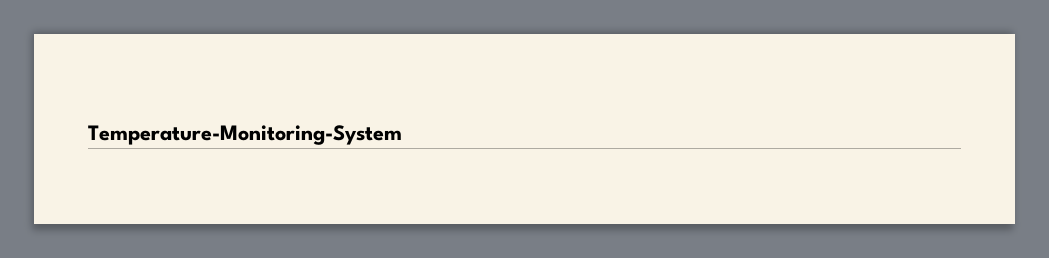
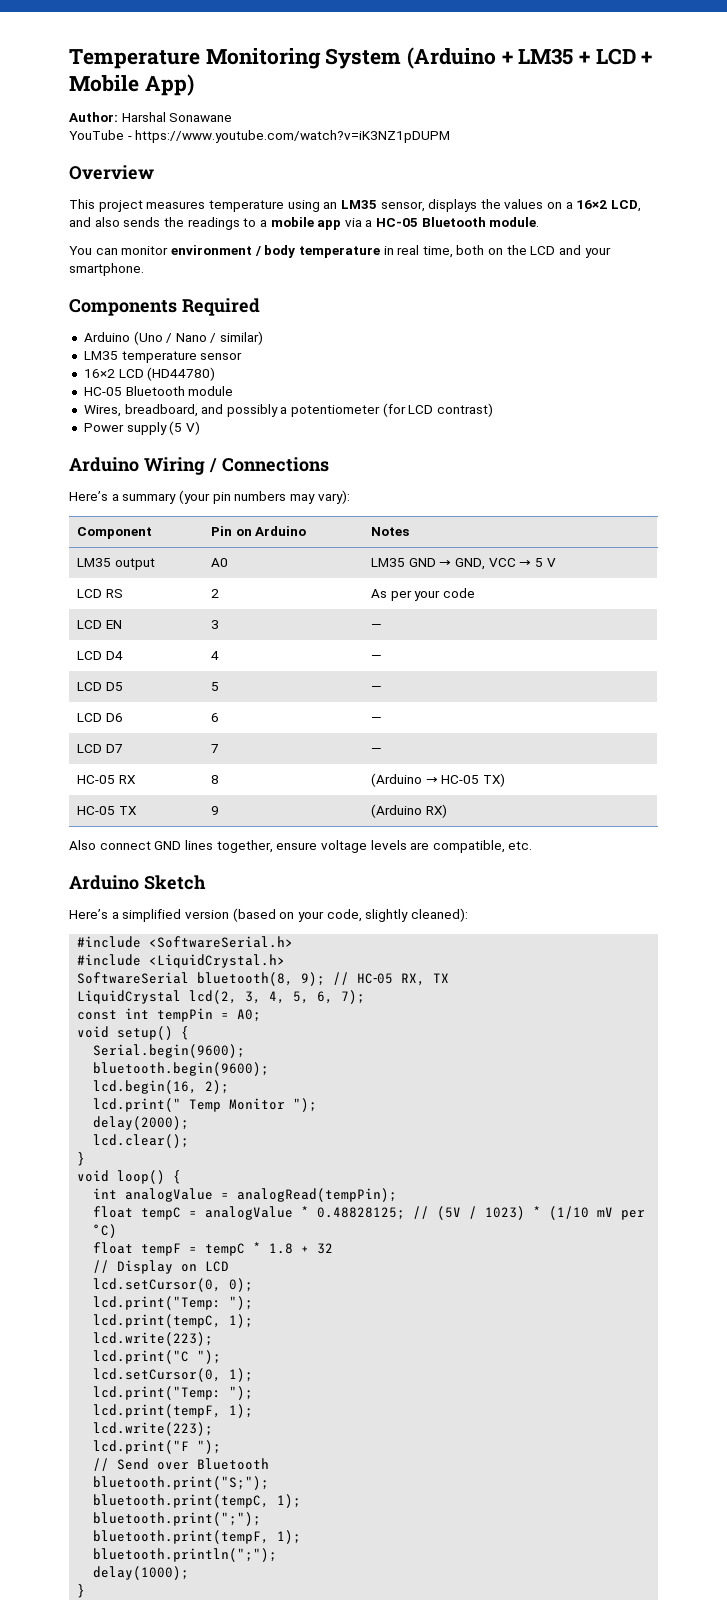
- Temperature-Monitoring-System
+ Temperature Monitoring System (Arduino + LM35 + LCD + Mobile App)
+ Author: Harshal Sonawane
+ YouTube - https://www.youtube.com/watch?v=iK3NZ1pDUPM
+ Overview
+ This project measures temperature using an LM35 sensor, displays the values on a 16×2 LCD, and also sends the readings to a mobile app via a HC‑05 Bluetooth module.
+ You can monitor environment / body temperature in real time, both on the LCD and your smartphone.
+ Components Required
+ Arduino (Uno / Nano / similar)
+ LM35 temperature sensor
+ 16×2 LCD (HD44780)
+ HC‑05 Bluetooth module
+ Wires, breadboard, and possibly a potentiometer (for LCD contrast)
+ Power supply (5 V)
+ Arduino Wiring / Connections
+ Here’s a summary (your pin numbers may vary):
+ Component | Pin on Arduino | Notes
+ LM35 output | A0 | LM35 GND → GND, VCC → 5 V
+ LCD RS | 2 | As per your code
+ LCD EN | 3 | —
+ LCD D4 | 4 | —
+ LCD D5 | 5 | —
+ LCD D6 | 6 | —
+ LCD D7 | 7 | —
+ HC‑05 RX | 8 | (Arduino → HC-05 TX)
+ HC‑05 TX | 9 | (Arduino RX)
+ Also connect GND lines together, ensure voltage levels are compatible, etc.
+ Arduino Sketch
+ Here’s a simplified version (based on your code, slightly cleaned):
+ #include <SoftwareSerial.h>
+ #include <LiquidCrystal.h>
+ SoftwareSerial bluetooth(8, 9); // HC‑05 RX, TX
+ LiquidCrystal lcd(2, 3, 4, 5, 6, 7);
+ const int tempPin = A0;
+ void setup() {
+ Serial.begin(9600);
+ bluetooth.begin(9600);
+ lcd.begin(16, 2);
+ lcd.print(" Temp Monitor ");
+ delay(2000);
+ lcd.clear();
+ }
+ void loop() {
+ int analogValue = analogRead(tempPin);
+ float tempC = analogValue * 0.48828125; // (5V / 1023) * (1/10 mV per °C)
+ float tempF = tempC * 1.8 + 32
+ // Display on LCD
+ lcd.setCursor(0, 0);
+ lcd.print("Temp: ");
+ lcd.print(tempC, 1);
+ lcd.write(223);
+ lcd.print("C ");
+ lcd.setCursor(0, 1);
+ lcd.print("Temp: ");
+ lcd.print(tempF, 1);
+ lcd.write(223);
+ lcd.print("F ");
+ // Send over Bluetooth
+ bluetooth.print("S;");
+ bluetooth.print(tempC, 1);
+ bluetooth.print(";");
+ bluetooth.print(tempF, 1);
+ bluetooth.println(";");
+ delay(1000);
+ }

